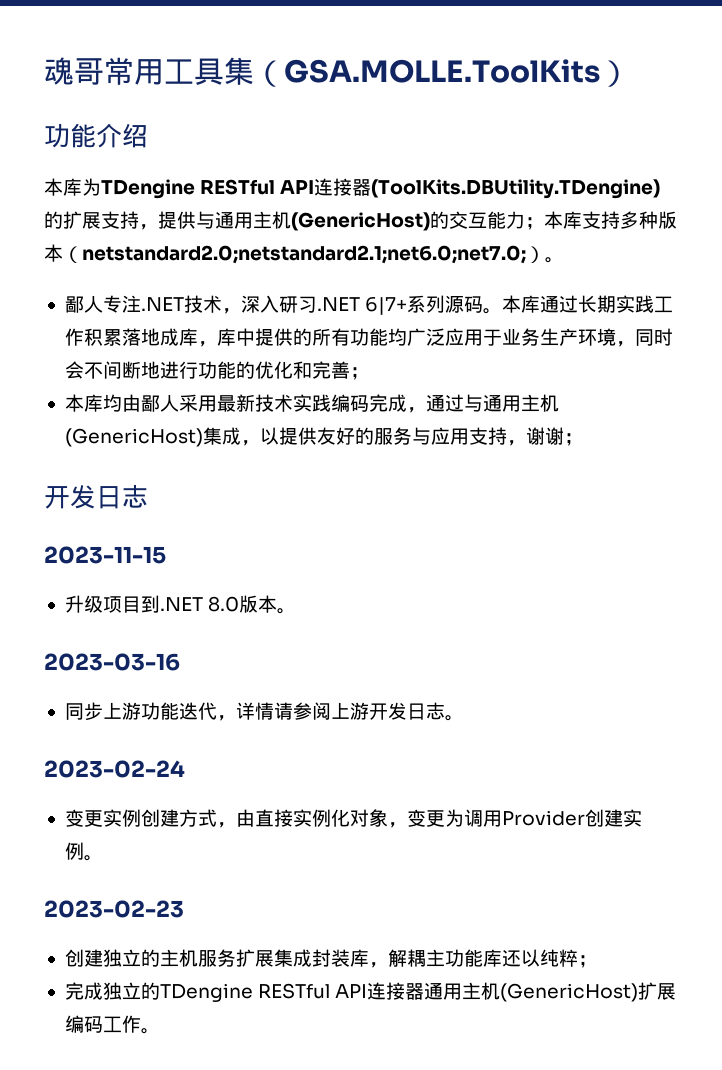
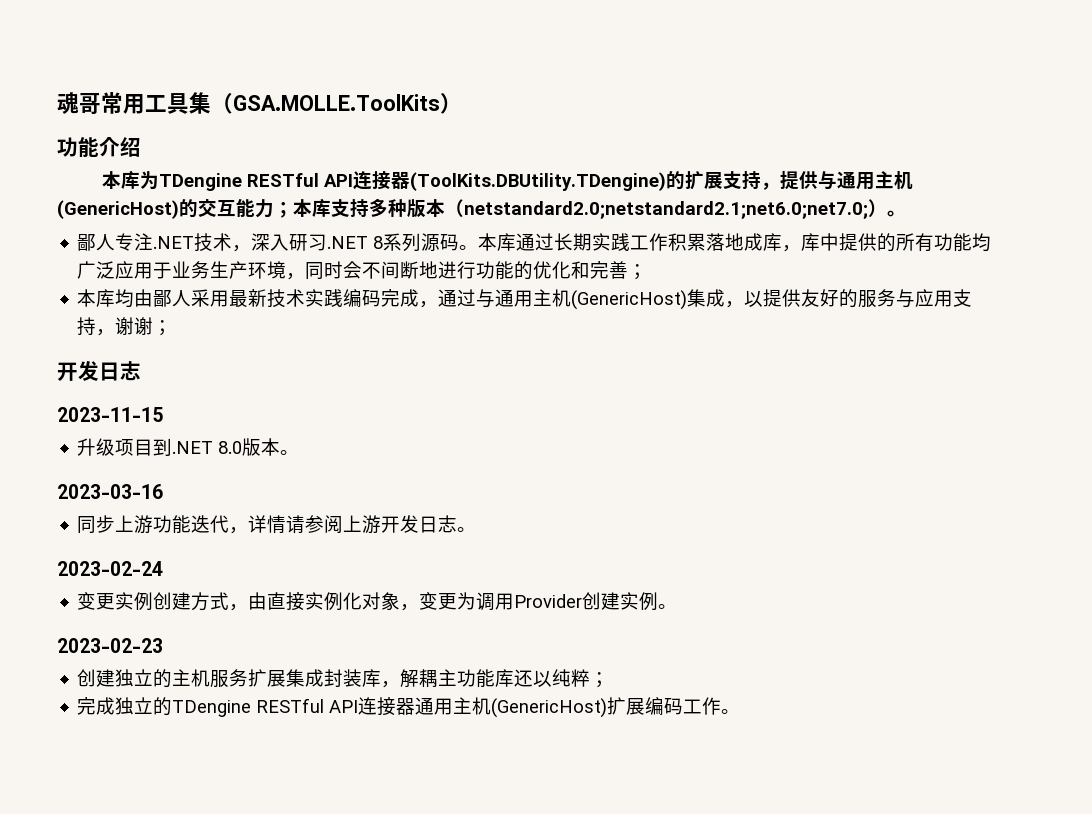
- 鄙人专注.NET技术，深入研习.NET 6|7+系列源码。
+ 鄙人专注.NET技术，深入研习.NET 8系列源码。

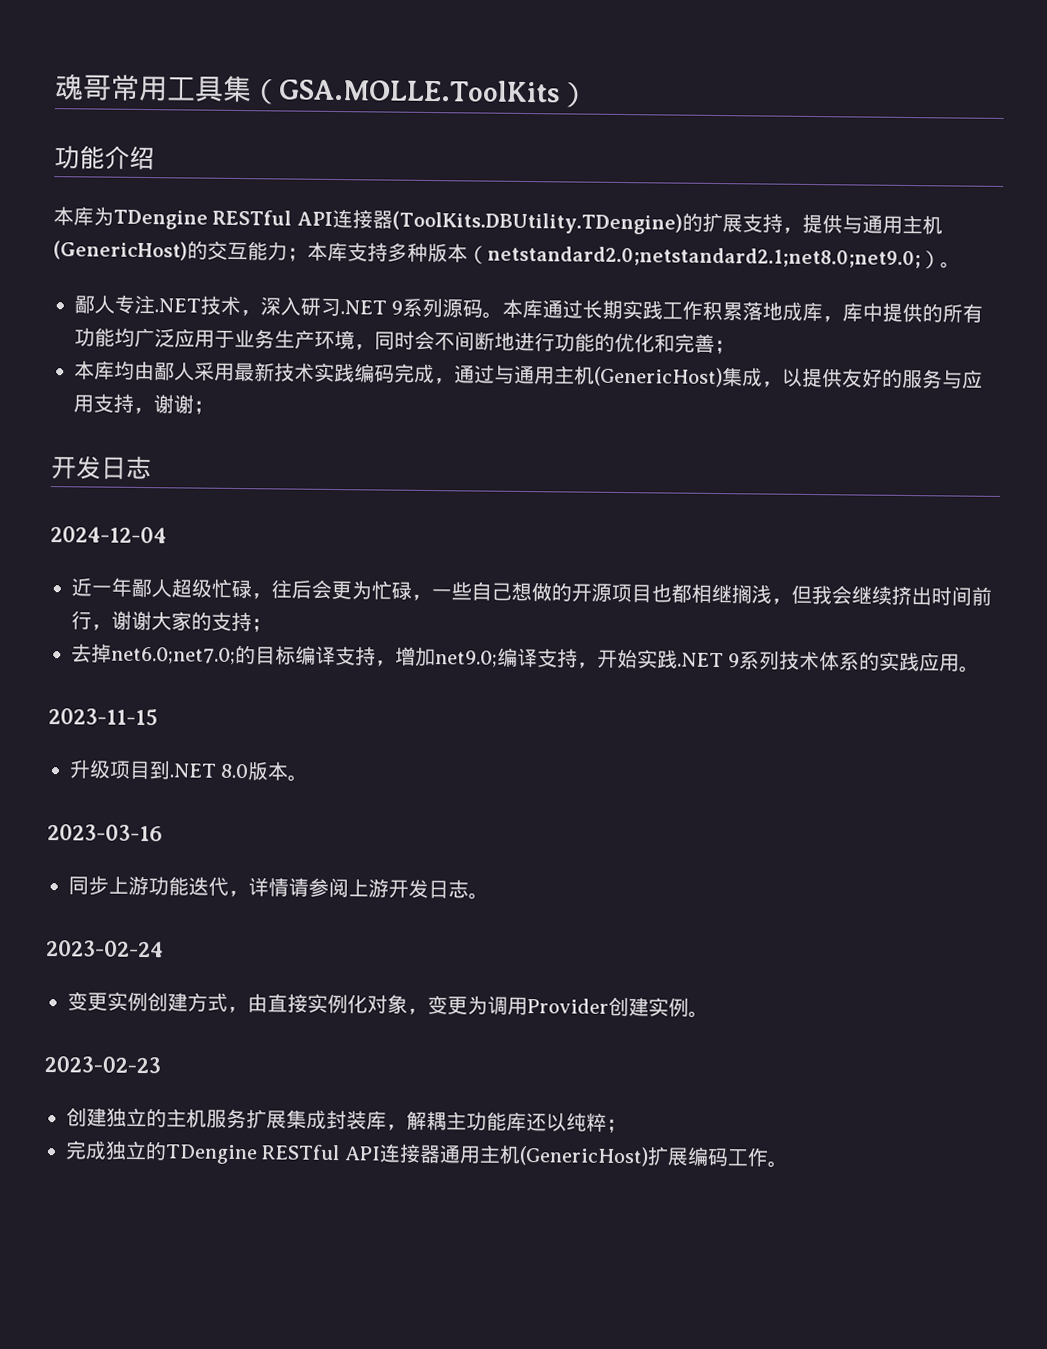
- 本库为TDengine RESTful API连接器(ToolKits.DBUtility.TDengine)的扩展支持，提供与通用主机(GenericHost)的交互能力；本库支持多种版本（netstandard2.0;netstandard2.1;net6.0;net7.0;）。
+ 本库为TDengine RESTful API连接器(ToolKits.DBUtility.TDengine)的扩展支持，提供与通用主机(GenericHost)的交互能力；本库支持多种版本（netstandard2.0;netstandard2.1;net8.0;net9.0;）。
- 鄙人专注.NET技术，深入研习.NET 8系列源码。
+ 鄙人专注.NET技术，深入研习.NET 9系列源码。
+ 2024-12-04
+ 近一年鄙人超级忙碌，往后会更为忙碌，一些自己想做的开源项目也都相继搁浅，但我会继续挤出时间前行，谢谢大家的支持；
+ 去掉net6.0;net7.0;的目标编译支持，增加net9.0;编译支持，开始实践.NET 9系列技术体系的实践应用。

